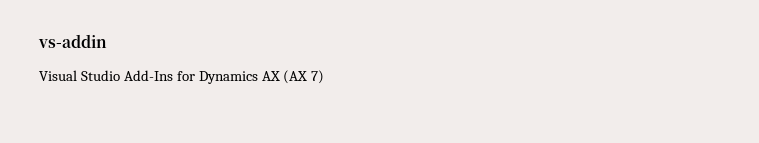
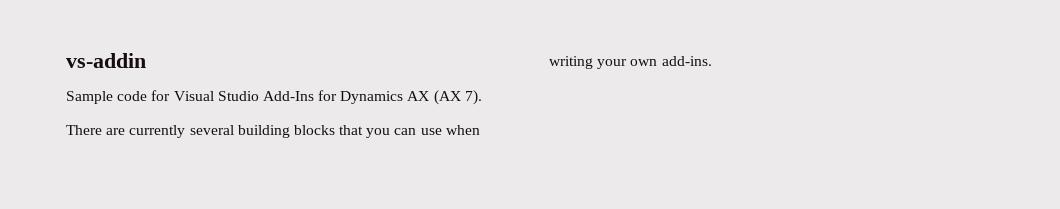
- Visual Studio Add-Ins for Dynamics AX (AX 7)
+ Sample code for Visual Studio Add-Ins for Dynamics AX (AX 7).
+ There are currently several building blocks that you can use when writing your own add-ins.

